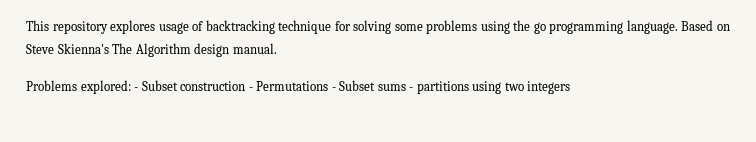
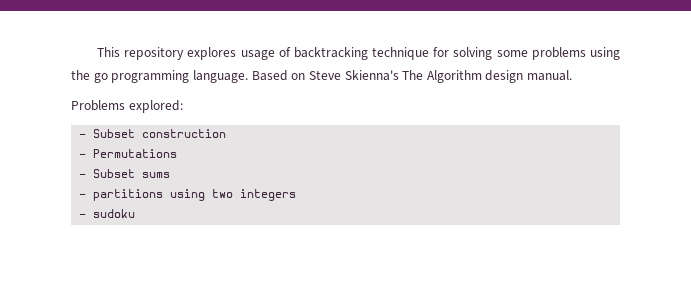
- Problems explored: - Subset construction - Permutations - Subset sums - partitions using two integers
+ Problems explored:
+ - Subset construction
+ - Permutations
+ - Subset sums
+ - partitions using two integers
+ - sudoku

